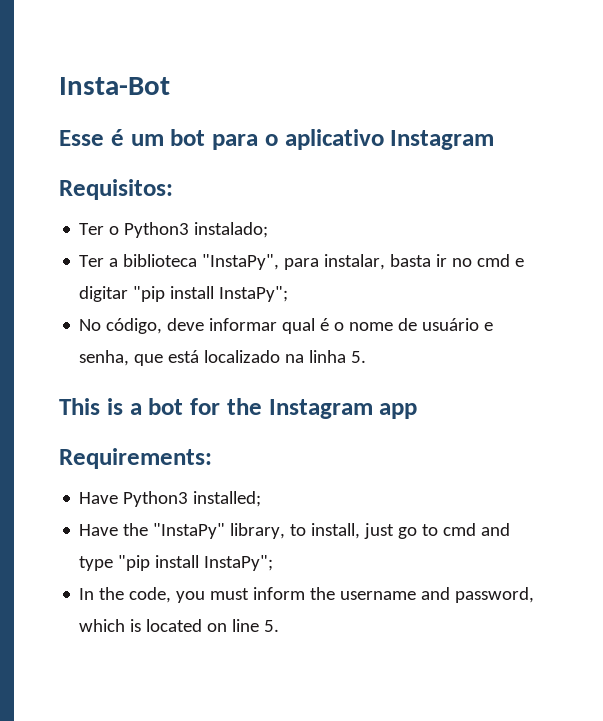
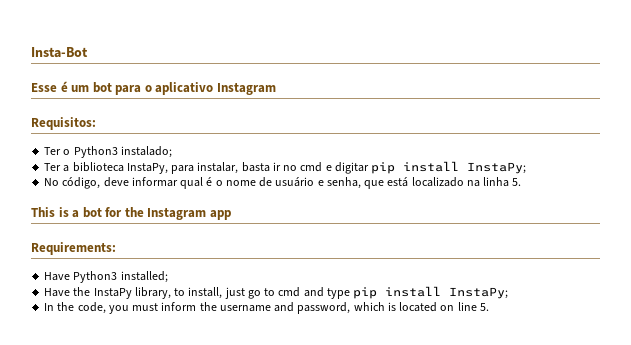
- Ter a biblioteca "InstaPy", para instalar, basta ir no cmd e digitar "pip install InstaPy";
+ Ter a biblioteca InstaPy, para instalar, basta ir no cmd e digitar pip install InstaPy;
- Have the "InstaPy" library, to install, just go to cmd and type "pip install InstaPy";
+ Have the InstaPy library, to install, just go to cmd and type pip install InstaPy;

